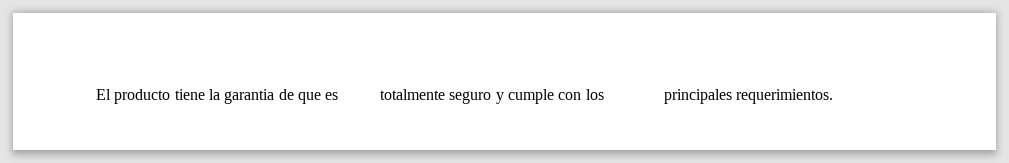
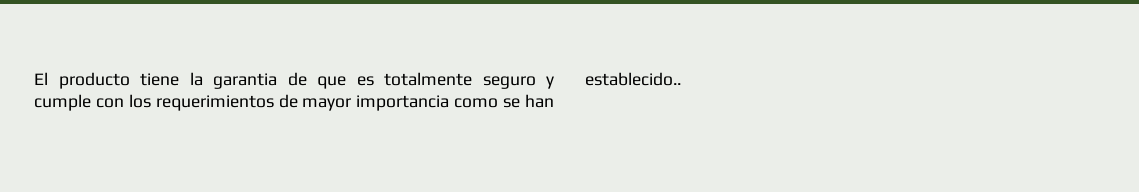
- El producto tiene la garantia de que es totalmente seguro y cumple con los principales requerimientos.
+ El producto tiene la garantia de que es totalmente seguro y cumple con los requerimientos de mayor importancia como se han establecido..

